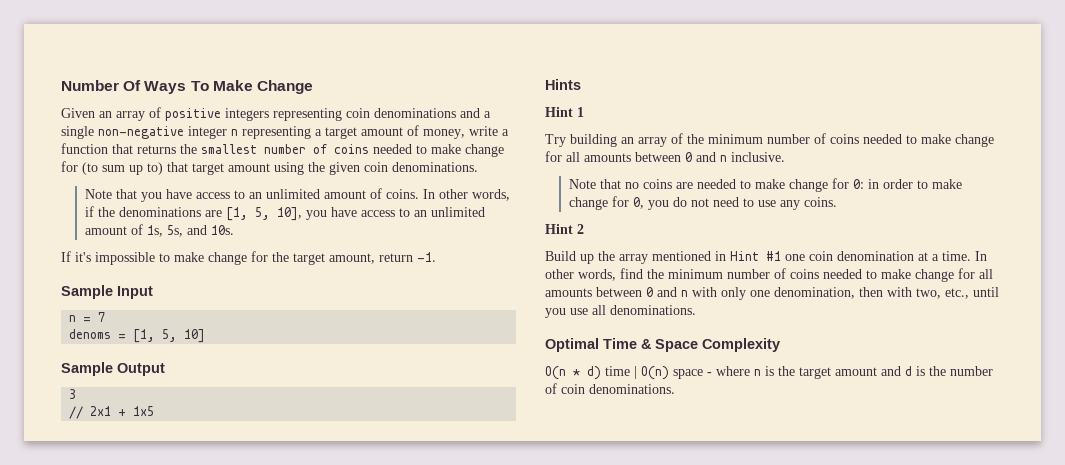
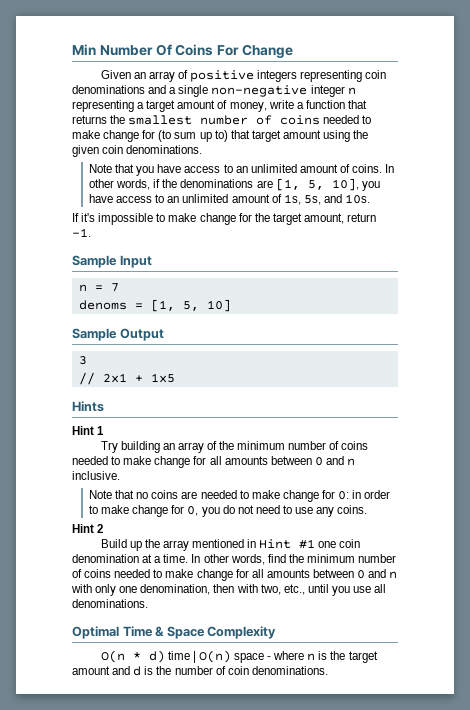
- Number Of Ways To Make Change
+ Min Number Of Coins For Change

